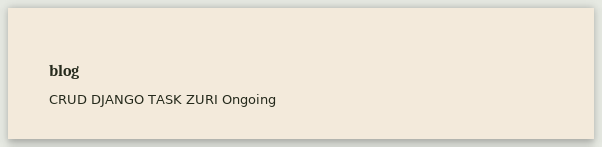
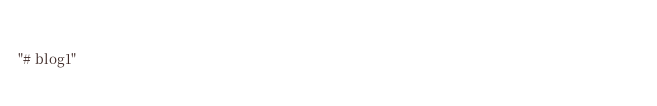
- blog
- CRUD DJANGO TASK ZURI Ongoing
+ "# blog1"

